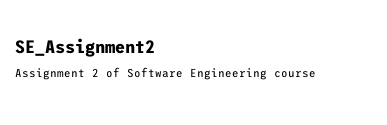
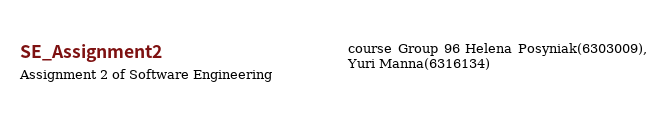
- Assignment 2 of Software Engineering course
+ Assignment 2 of Software Engineering course Group 96 Helena Posyniak(6303009), Yuri Manna(6316134)

